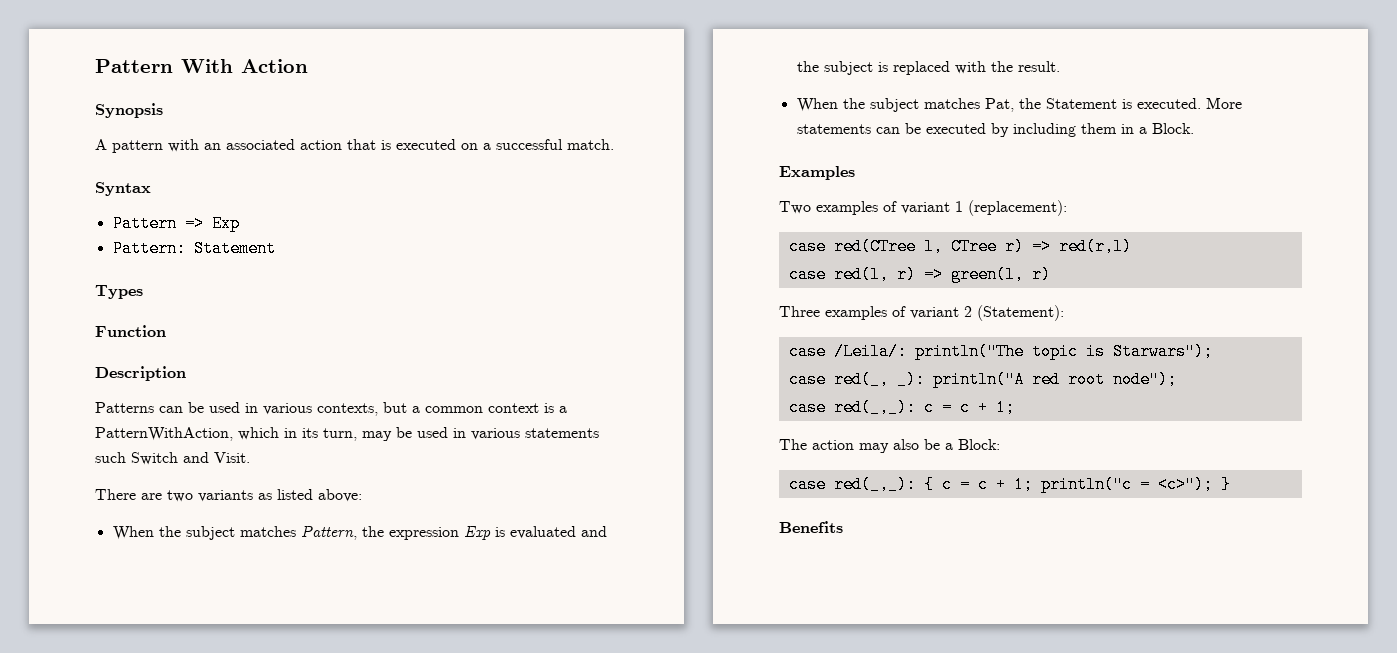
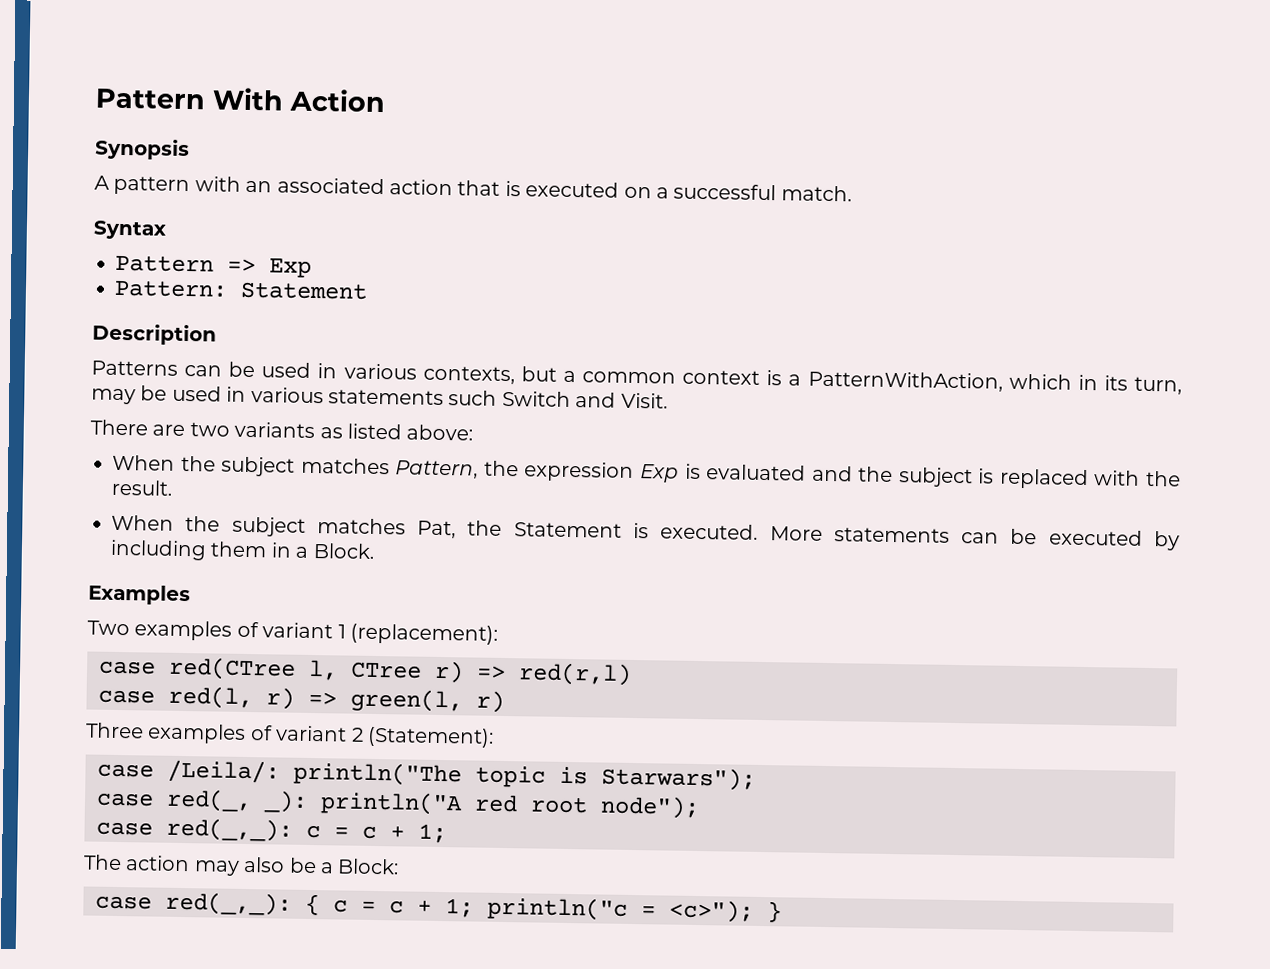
- Types
- Function
- Benefits

